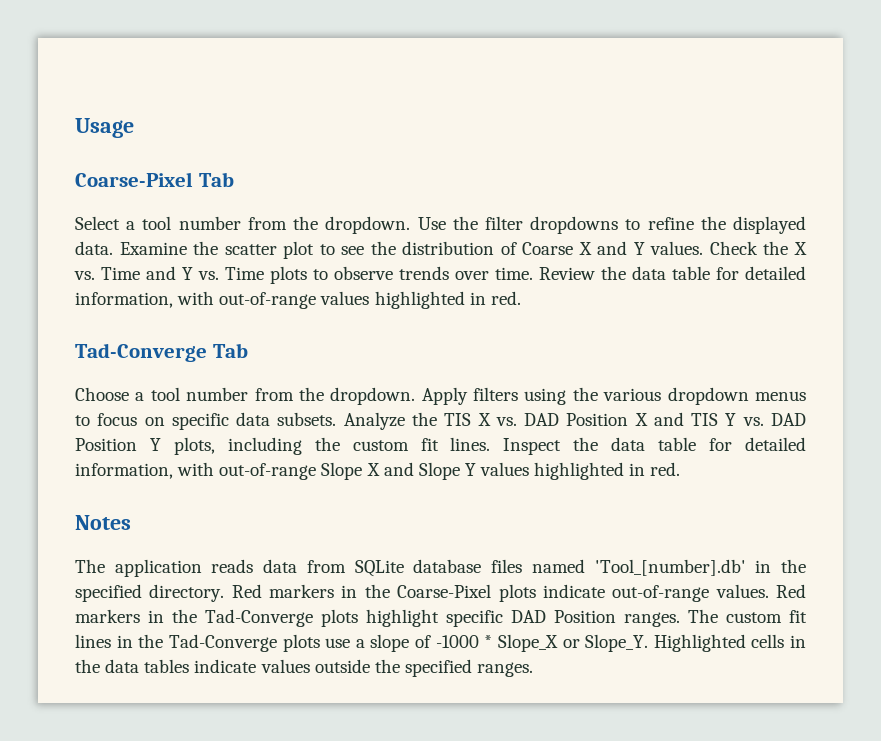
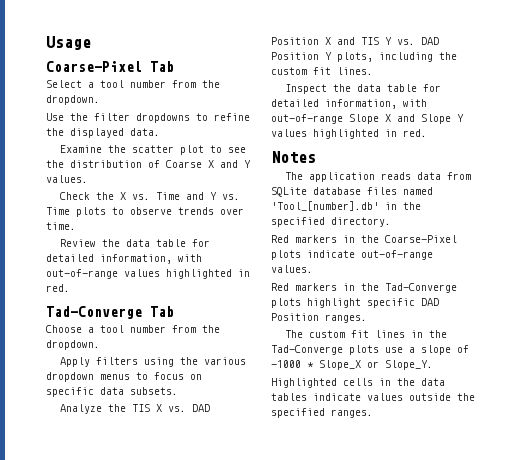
- Select a tool number from the dropdown. Use the filter dropdowns to refine the displayed data. Examine the scatter plot to see the distribution of Coarse X and Y values. Check the X vs. Time and Y vs. Time plots to observe trends over time. Review the data table for detailed information, with out-of-range values highlighted in red.
+ Select a tool number from the dropdown.
+ Use the filter dropdowns to refine the displayed data.
+ Examine the scatter plot to see the distribution of Coarse X and Y values.
+ Check the X vs. Time and Y vs. Time plots to observe trends over time.
+ Review the data table for detailed information, with out-of-range values highlighted in red.
- Choose a tool number from the dropdown. Apply filters using the various dropdown menus to focus on specific data subsets. Analyze the TIS X vs. DAD Position X and TIS Y vs. DAD Position Y plots, including the custom fit lines. Inspect the data table for detailed information, with out-of-range Slope X and Slope Y values highlighted in red.
+ Choose a tool number from the dropdown.
+ Apply filters using the various dropdown menus to focus on specific data subsets.
+ Analyze the TIS X vs. DAD Position X and TIS Y vs. DAD Position Y plots, including the custom fit lines.
+ Inspect the data table for detailed information, with out-of-range Slope X and Slope Y values highlighted in red.
- The application reads data from SQLite database files named 'Tool_[number].db' in the specified directory. Red markers in the Coarse-Pixel plots indicate out-of-range values. Red markers in the Tad-Converge plots highlight specific DAD Position ranges. The custom fit lines in the Tad-Converge plots use a slope of -1000 * Slope_X or Slope_Y. Highlighted cells in the data tables indicate values outside the specified ranges.
+ The application reads data from SQLite database files named 'Tool_[number].db' in the specified directory.
+ Red markers in the Coarse-Pixel plots indicate out-of-range values.
+ Red markers in the Tad-Converge plots highlight specific DAD Position ranges.
+ The custom fit lines in the Tad-Converge plots use a slope of -1000 * Slope_X or Slope_Y.
+ Highlighted cells in the data tables indicate values outside the specified ranges.

